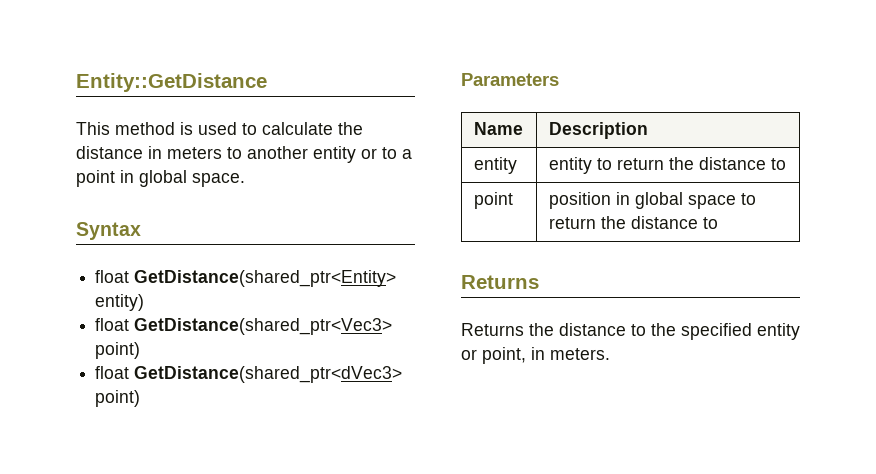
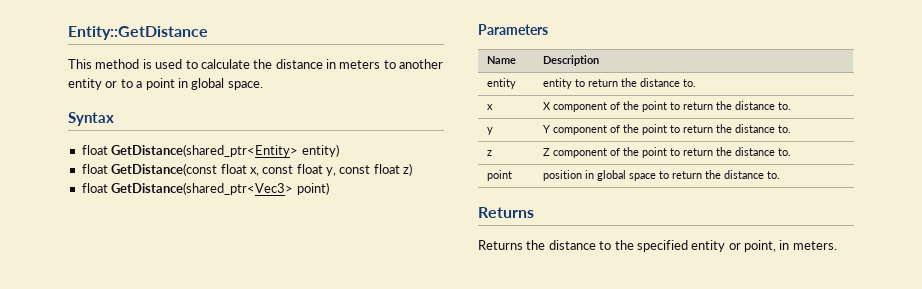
+ float GetDistance(const float x, const float y, const float z)
  float GetDistance(shared_ptr<Vec3> point)
- float GetDistance(shared_ptr<dVec3> point)
- entity | entity to return the distance to
+ entity | entity to return the distance to.
+ x | X component of the point to return the distance to.
+ y | Y component of the point to return the distance to.
+ z | Z component of the point to return the distance to.
- point | position in global space to return the distance to
+ point | position in global space to return the distance to.

